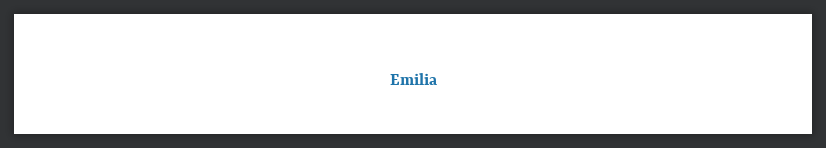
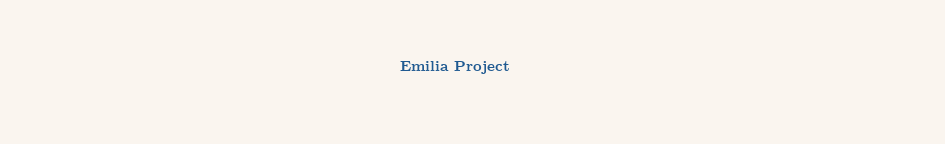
- Emilia
+ Emilia Project

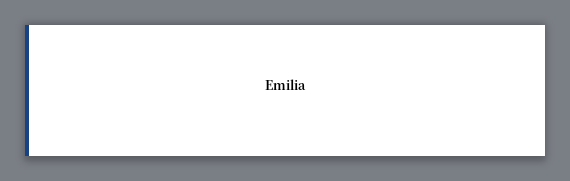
- Emilia Project
+ Emilia

